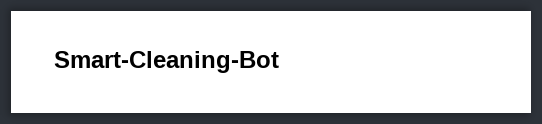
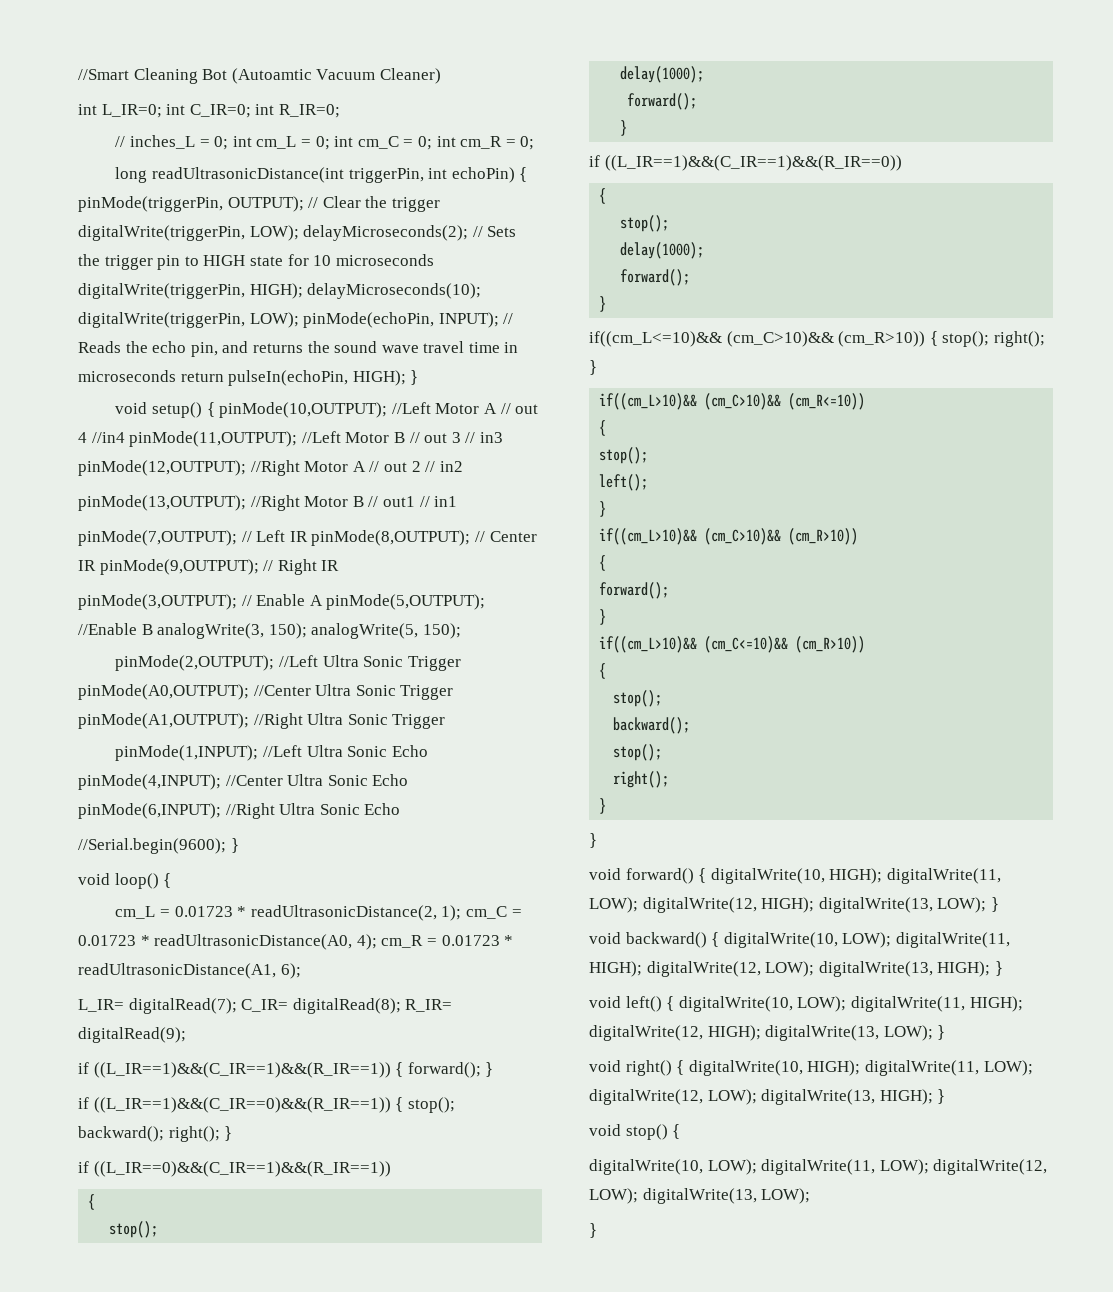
- Smart-Cleaning-Bot
+ //Smart Cleaning Bot (Autoamtic Vacuum Cleaner)
+ int L_IR=0; int C_IR=0; int R_IR=0;
+ // inches_L = 0; int cm_L = 0; int cm_C = 0; int cm_R = 0;
+ long readUltrasonicDistance(int triggerPin, int echoPin) { pinMode(triggerPin, OUTPUT); // Clear the trigger digitalWrite(triggerPin, LOW); delayMicroseconds(2); // Sets the trigger pin to HIGH state for 10 microseconds digitalWrite(triggerPin, HIGH); delayMicroseconds(10); digitalWrite(triggerPin, LOW); pinMode(echoPin, INPUT); // Reads the echo pin, and returns the sound wave travel time in microseconds return pulseIn(echoPin, HIGH); }
+ void setup() { pinMode(10,OUTPUT); //Left Motor A // out 4 //in4 pinMode(11,OUTPUT); //Left Motor B // out 3 // in3 pinMode(12,OUTPUT); //Right Motor A // out 2 // in2
+ pinMode(13,OUTPUT); //Right Motor B // out1 // in1
+ pinMode(7,OUTPUT); // Left IR pinMode(8,OUTPUT); // Center IR pinMode(9,OUTPUT); // Right IR
+ pinMode(3,OUTPUT); // Enable A pinMode(5,OUTPUT); //Enable B analogWrite(3, 150); analogWrite(5, 150);
+ pinMode(2,OUTPUT); //Left Ultra Sonic Trigger pinMode(A0,OUTPUT); //Center Ultra Sonic Trigger pinMode(A1,OUTPUT); //Right Ultra Sonic Trigger
+ pinMode(1,INPUT); //Left Ultra Sonic Echo pinMode(4,INPUT); //Center Ultra Sonic Echo pinMode(6,INPUT); //Right Ultra Sonic Echo
+ //Serial.begin(9600); }
+ void loop() {
+ cm_L = 0.01723 * readUltrasonicDistance(2, 1); cm_C = 0.01723 * readUltrasonicDistance(A0, 4); cm_R = 0.01723 * readUltrasonicDistance(A1, 6);
+ L_IR= digitalRead(7); C_IR= digitalRead(8); R_IR= digitalRead(9);
+ if ((L_IR==1)&&(C_IR==1)&&(R_IR==1)) { forward(); }
+ if ((L_IR==1)&&(C_IR==0)&&(R_IR==1)) { stop(); backward(); right(); }
+ if ((L_IR==0)&&(C_IR==1)&&(R_IR==1))
+ {
+ stop();
+ delay(1000);
+ forward();
+ }
+ if ((L_IR==1)&&(C_IR==1)&&(R_IR==0))
+ {
+ stop();
+ delay(1000);
+ forward();
+ }
+ if((cm_L<=10)&& (cm_C>10)&& (cm_R>10)) { stop(); right(); }
+ if((cm_L>10)&& (cm_C>10)&& (cm_R<=10))
+ {
+ stop();
+ left();
+ }
+ if((cm_L>10)&& (cm_C>10)&& (cm_R>10))
+ {
+ forward();
+ }
+ if((cm_L>10)&& (cm_C<=10)&& (cm_R>10))
+ {
+ stop();
+ backward();
+ stop();
+ right();
+ }
+ }
+ void forward() { digitalWrite(10, HIGH); digitalWrite(11, LOW); digitalWrite(12, HIGH); digitalWrite(13, LOW); }
+ void backward() { digitalWrite(10, LOW); digitalWrite(11, HIGH); digitalWrite(12, LOW); digitalWrite(13, HIGH); }
+ void left() { digitalWrite(10, LOW); digitalWrite(11, HIGH); digitalWrite(12, HIGH); digitalWrite(13, LOW); }
+ void right() { digitalWrite(10, HIGH); digitalWrite(11, LOW); digitalWrite(12, LOW); digitalWrite(13, HIGH); }
+ void stop() {
+ digitalWrite(10, LOW); digitalWrite(11, LOW); digitalWrite(12, LOW); digitalWrite(13, LOW);
+ }

